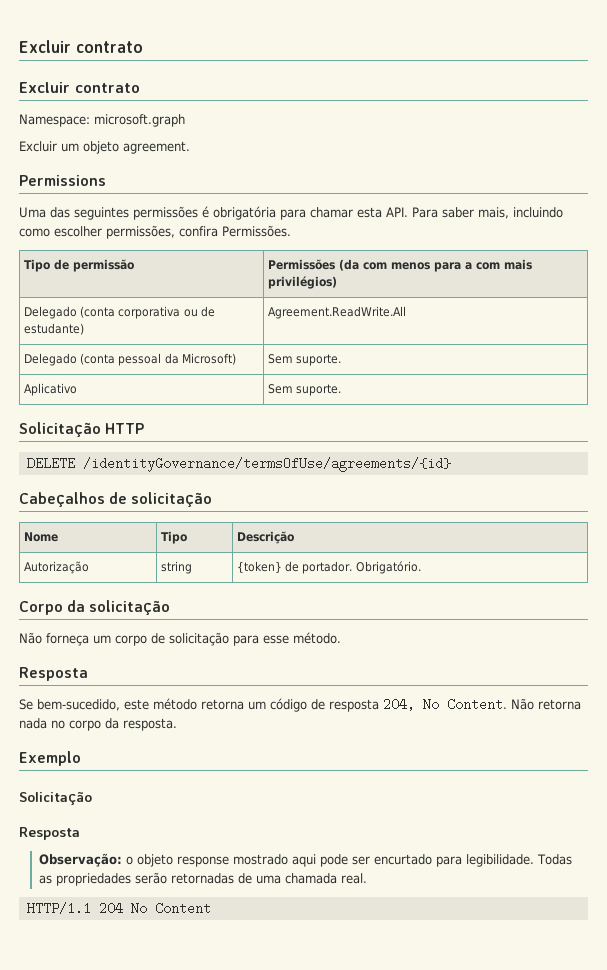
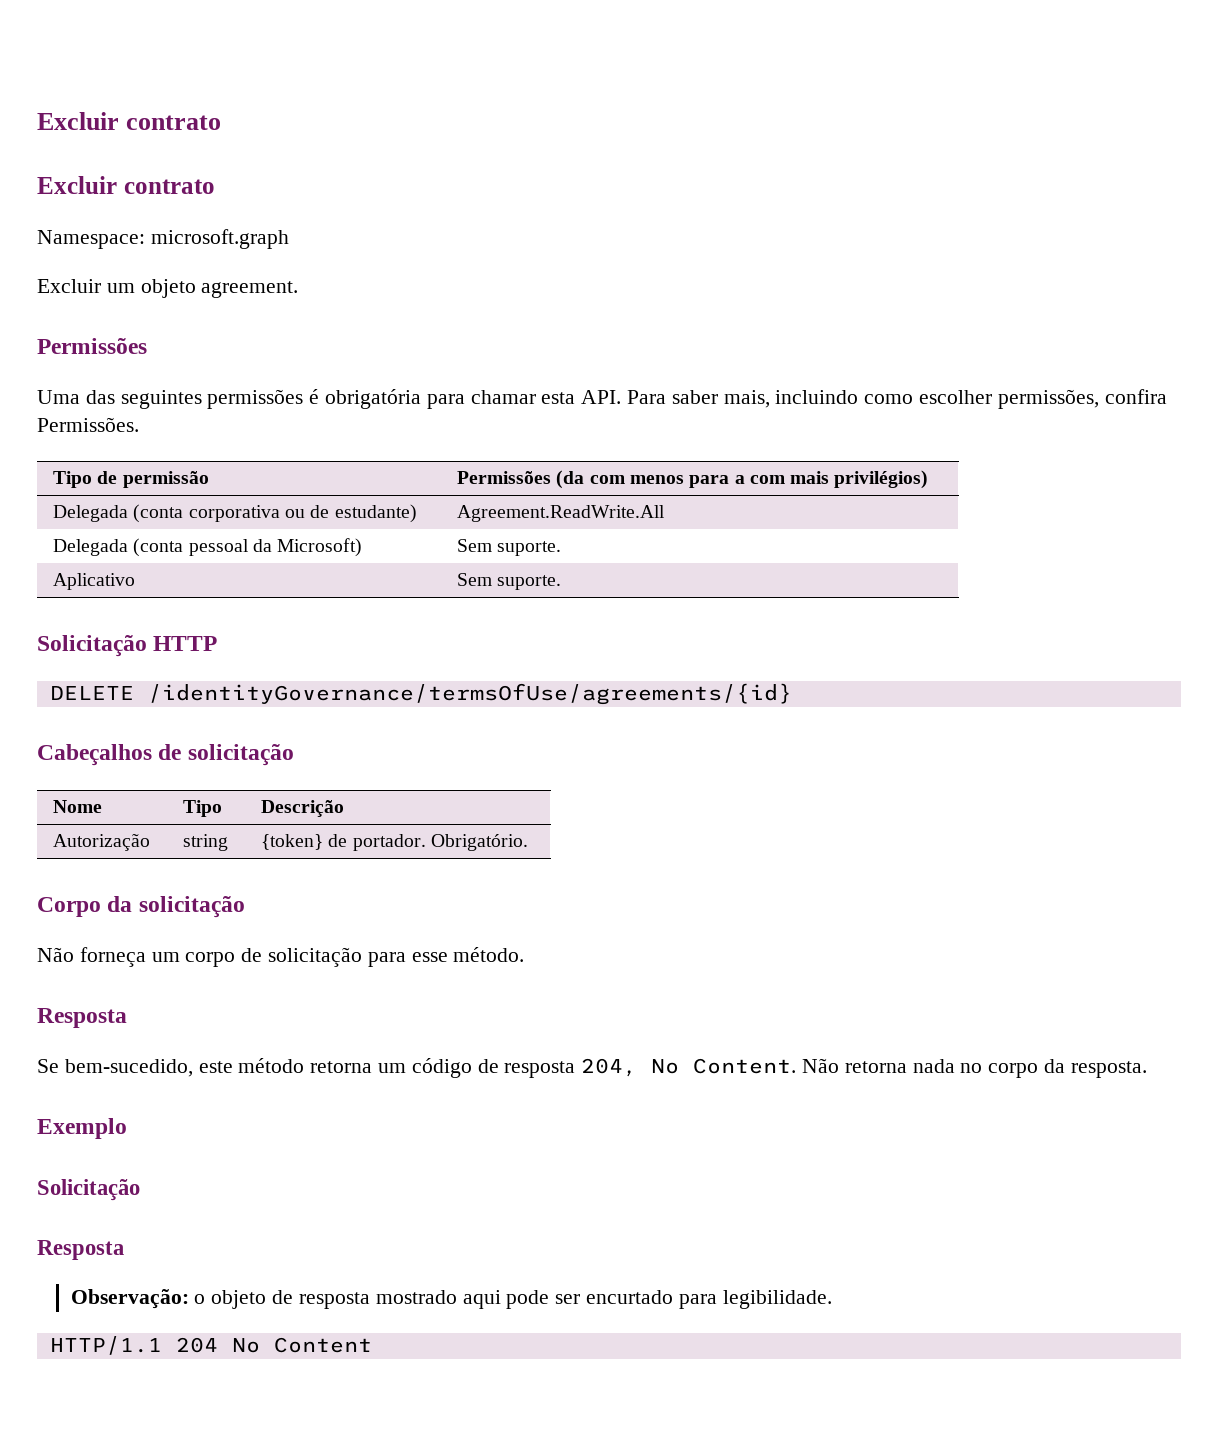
  Excluir um objeto agreement.
- Permissions
+ Permissões
- Delegado (conta corporativa ou de estudante) | Agreement.ReadWrite.All
+ Delegada (conta corporativa ou de estudante) | Agreement.ReadWrite.All
- Delegado (conta pessoal da Microsoft) | Sem suporte.
+ Delegada (conta pessoal da Microsoft) | Sem suporte.
- Observação: o objeto response mostrado aqui pode ser encurtado para legibilidade. Todas as propriedades serão retornadas de uma chamada real.
+ Observação: o objeto de resposta mostrado aqui pode ser encurtado para legibilidade.

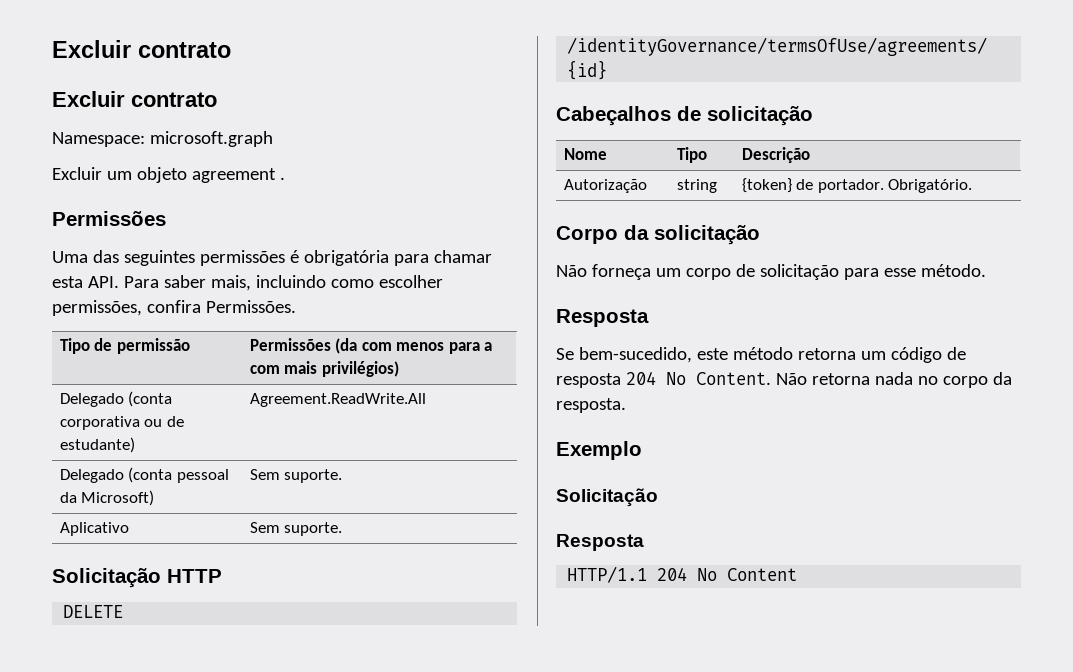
- Excluir um objeto agreement.
+ Excluir um objeto agreement .
- Delegada (conta corporativa ou de estudante) | Agreement.ReadWrite.All
+ Delegado (conta corporativa ou de estudante) | Agreement.ReadWrite.All
- Delegada (conta pessoal da Microsoft) | Sem suporte.
+ Delegado (conta pessoal da Microsoft) | Sem suporte.
- Se bem-sucedido, este método retorna um código de resposta 204, No Content.
+ Se bem-sucedido, este método retorna um código de resposta 204 No Content.
- Observação: o objeto de resposta mostrado aqui pode ser encurtado para legibilidade.

